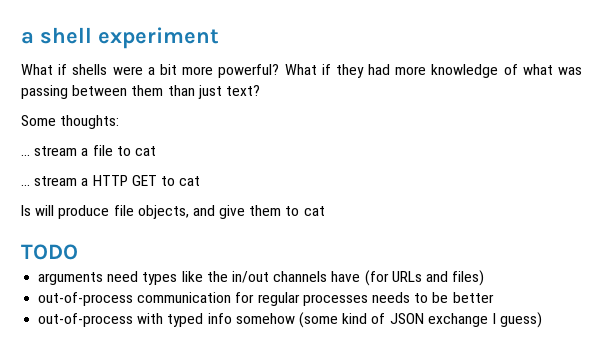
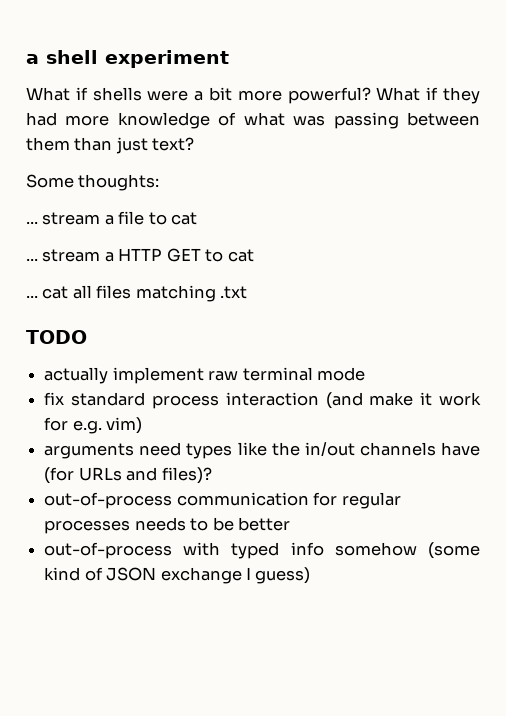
- ls will produce file objects, and give them to cat
+ ... cat all files matching .txt
  TODO
+ actually implement raw terminal mode
+ fix standard process interaction (and make it work for e.g. vim)
- arguments need types like the in/out channels have (for URLs and files)
+ arguments need types like the in/out channels have (for URLs and files)?

